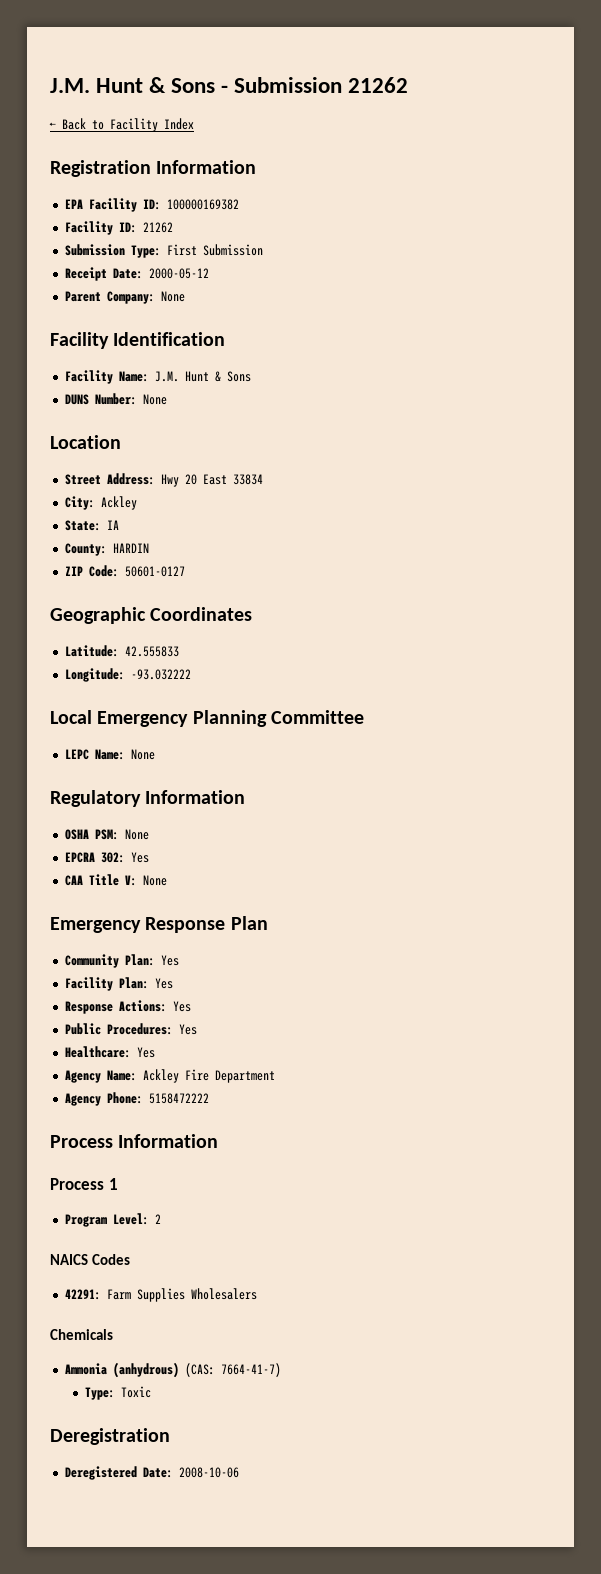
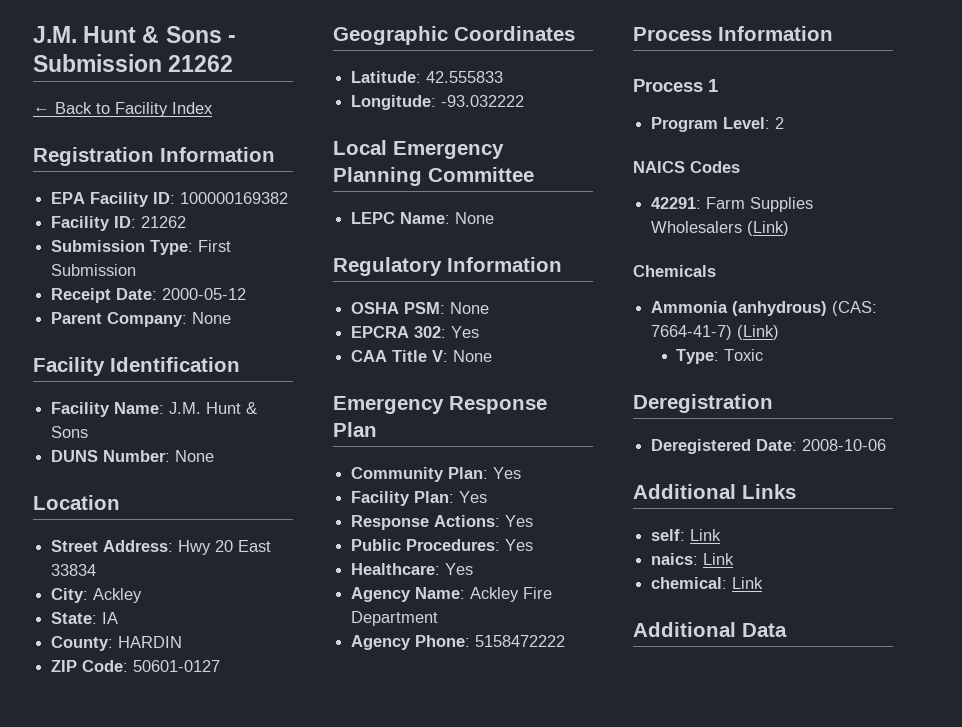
- 42291: Farm Supplies Wholesalers
+ 42291: Farm Supplies Wholesalers (Link)
- Ammonia (anhydrous) (CAS: 7664-41-7)
+ Ammonia (anhydrous) (CAS: 7664-41-7) (Link)
+ Additional Links
+ self: Link
+ naics: Link
+ chemical: Link
+ Additional Data

